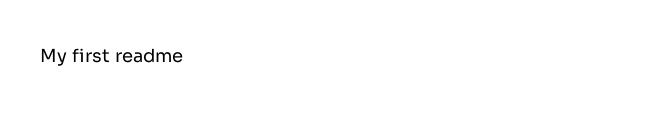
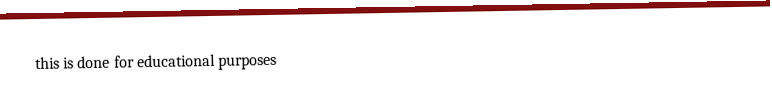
- My first readme
+ this is done for educational purposes

